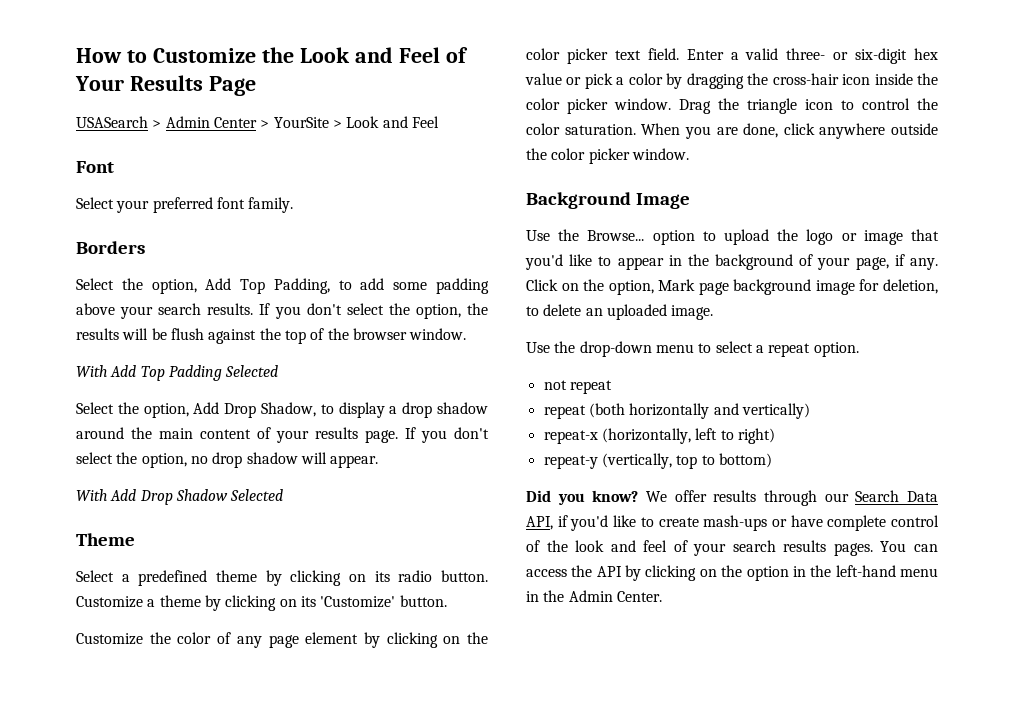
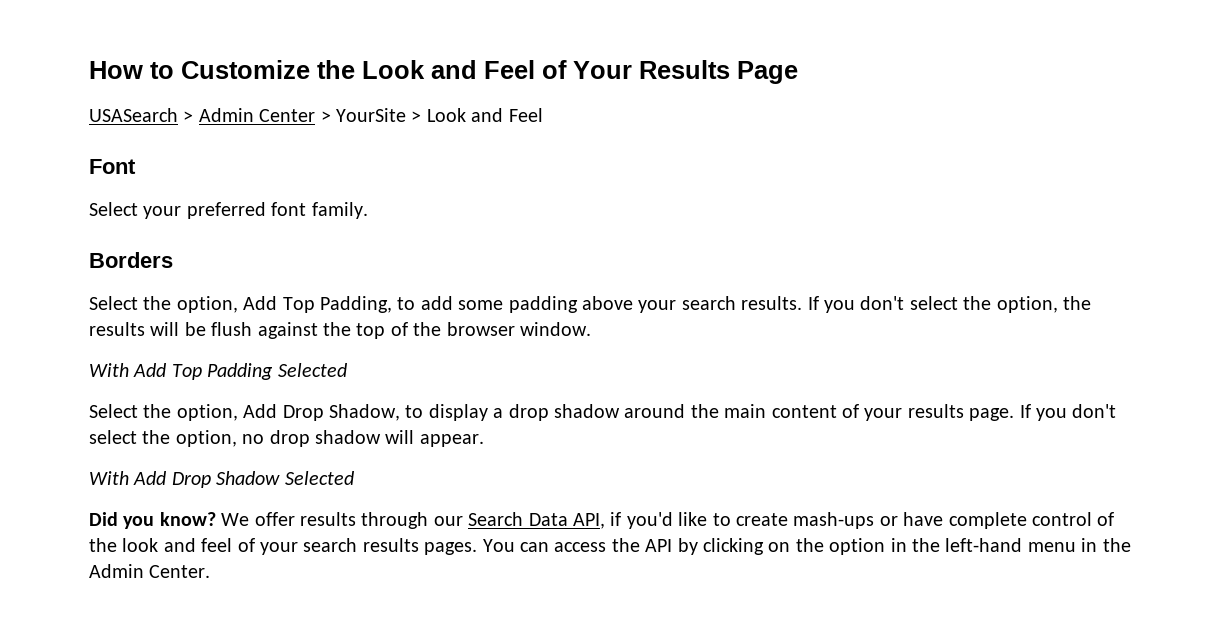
- Theme
- Select a predefined theme by clicking on its radio button. Customize a theme by clicking on its 'Customize' button.
- Customize the color of any page element by clicking on the color picker text field. Enter a valid three- or six-digit hex value or pick a color by dragging the cross-hair icon inside the color picker window. Drag the triangle icon to control the color saturation. When you are done, click anywhere outside the color picker window.
- Background Image
- Use the Browse... option to upload the logo or image that you'd like to appear in the background of your page, if any. Click on the option, Mark page background image for deletion, to delete an uploaded image.
- Use the drop-down menu to select a repeat option.
- not repeat
- repeat (both horizontally and vertically)
- repeat-x (horizontally, left to right)
- repeat-y (vertically, top to bottom)

